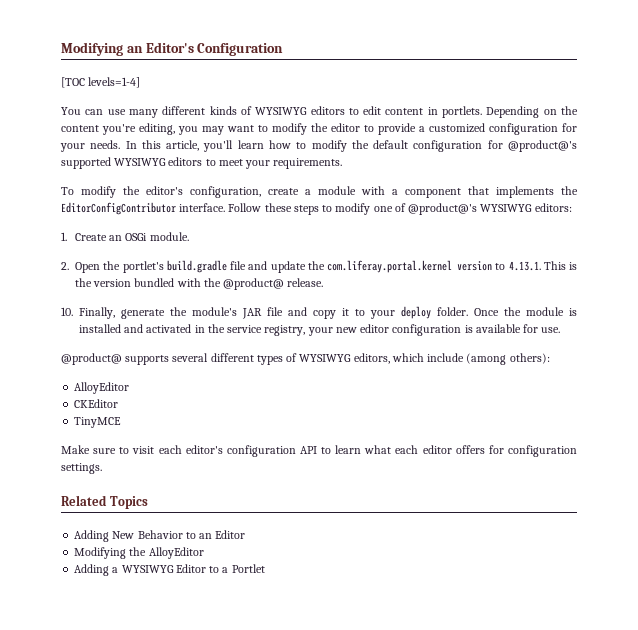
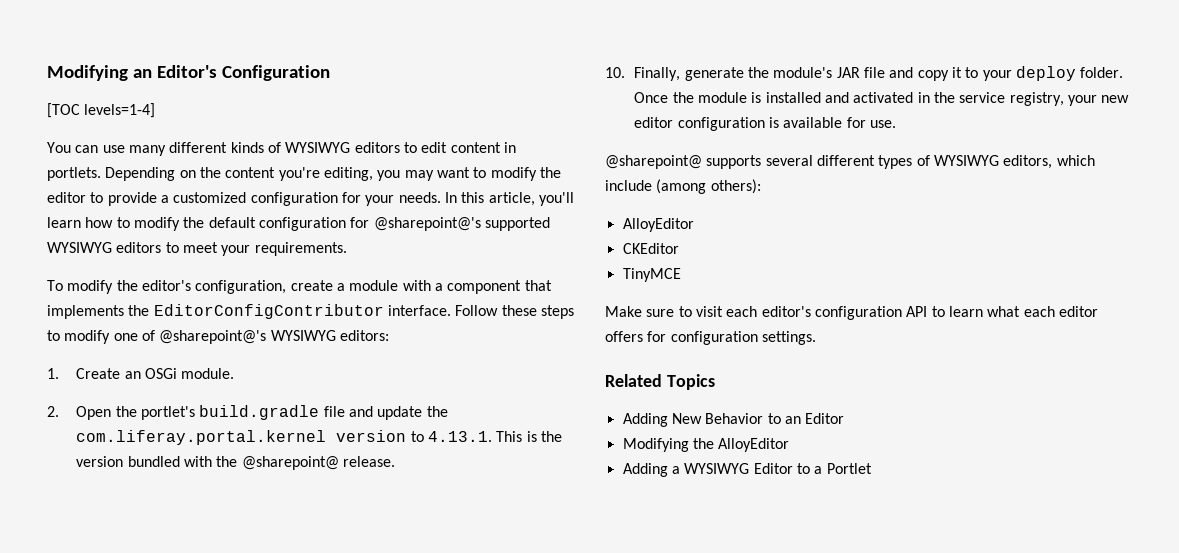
- In this article, you'll learn how to modify the default configuration for @product@'s supported WYSIWYG editors to meet your requirements.
+ In this article, you'll learn how to modify the default configuration for @sharepoint@'s supported WYSIWYG editors to meet your requirements.
- Follow these steps to modify one of @product@'s WYSIWYG editors:
+ Follow these steps to modify one of @sharepoint@'s WYSIWYG editors:
- 2. Open the portlet's build.gradle file and update the com.liferay.portal.kernel version to 4.13.1. This is the version bundled with the @product@ release.
+ 2. Open the portlet's build.gradle file and update the com.liferay.portal.kernel version to 4.13.1. This is the version bundled with the @sharepoint@ release.
- @product@ supports several different types of WYSIWYG editors, which include (among others):
+ @sharepoint@ supports several different types of WYSIWYG editors, which include (among others):

